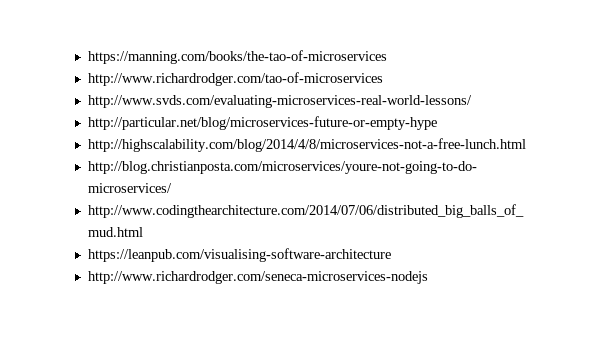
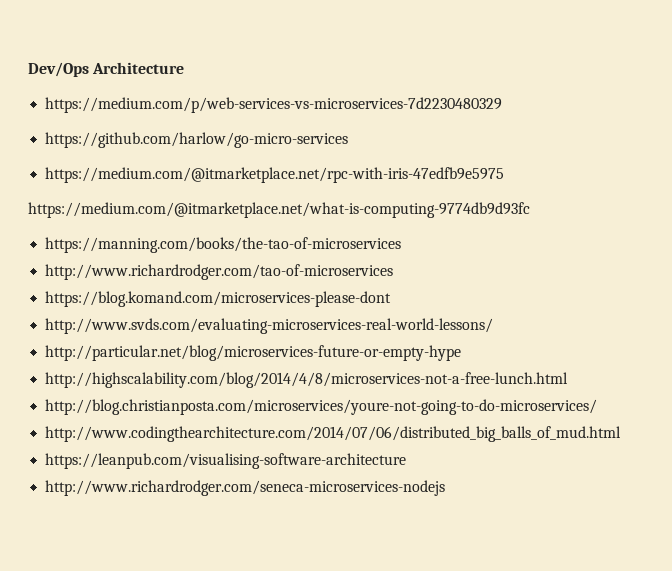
+ Dev/Ops Architecture
+ https://medium.com/p/web-services-vs-microservices-7d2230480329
+ https://github.com/harlow/go-micro-services
+ https://medium.com/@itmarketplace.net/rpc-with-iris-47edfb9e5975
+ https://medium.com/@itmarketplace.net/what-is-computing-9774db9d93fc
+ https://blog.komand.com/microservices-please-dont

